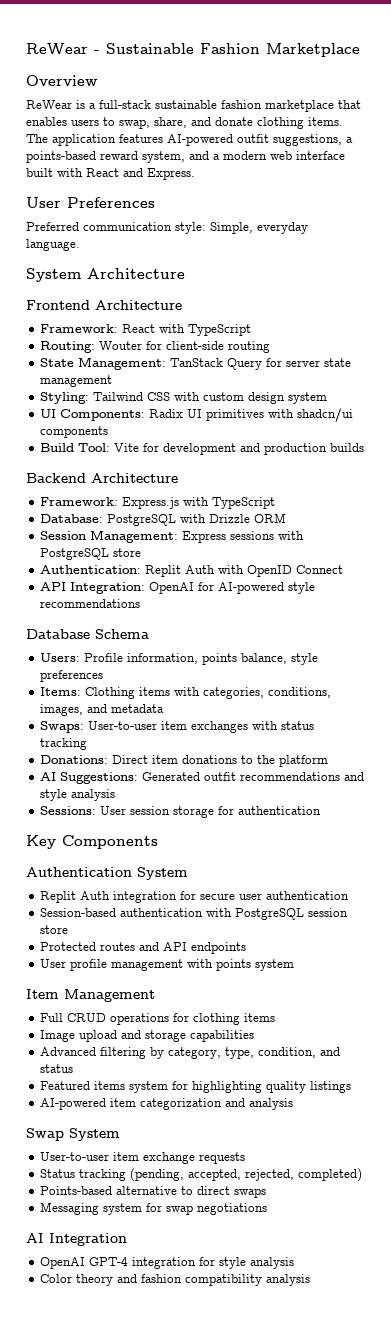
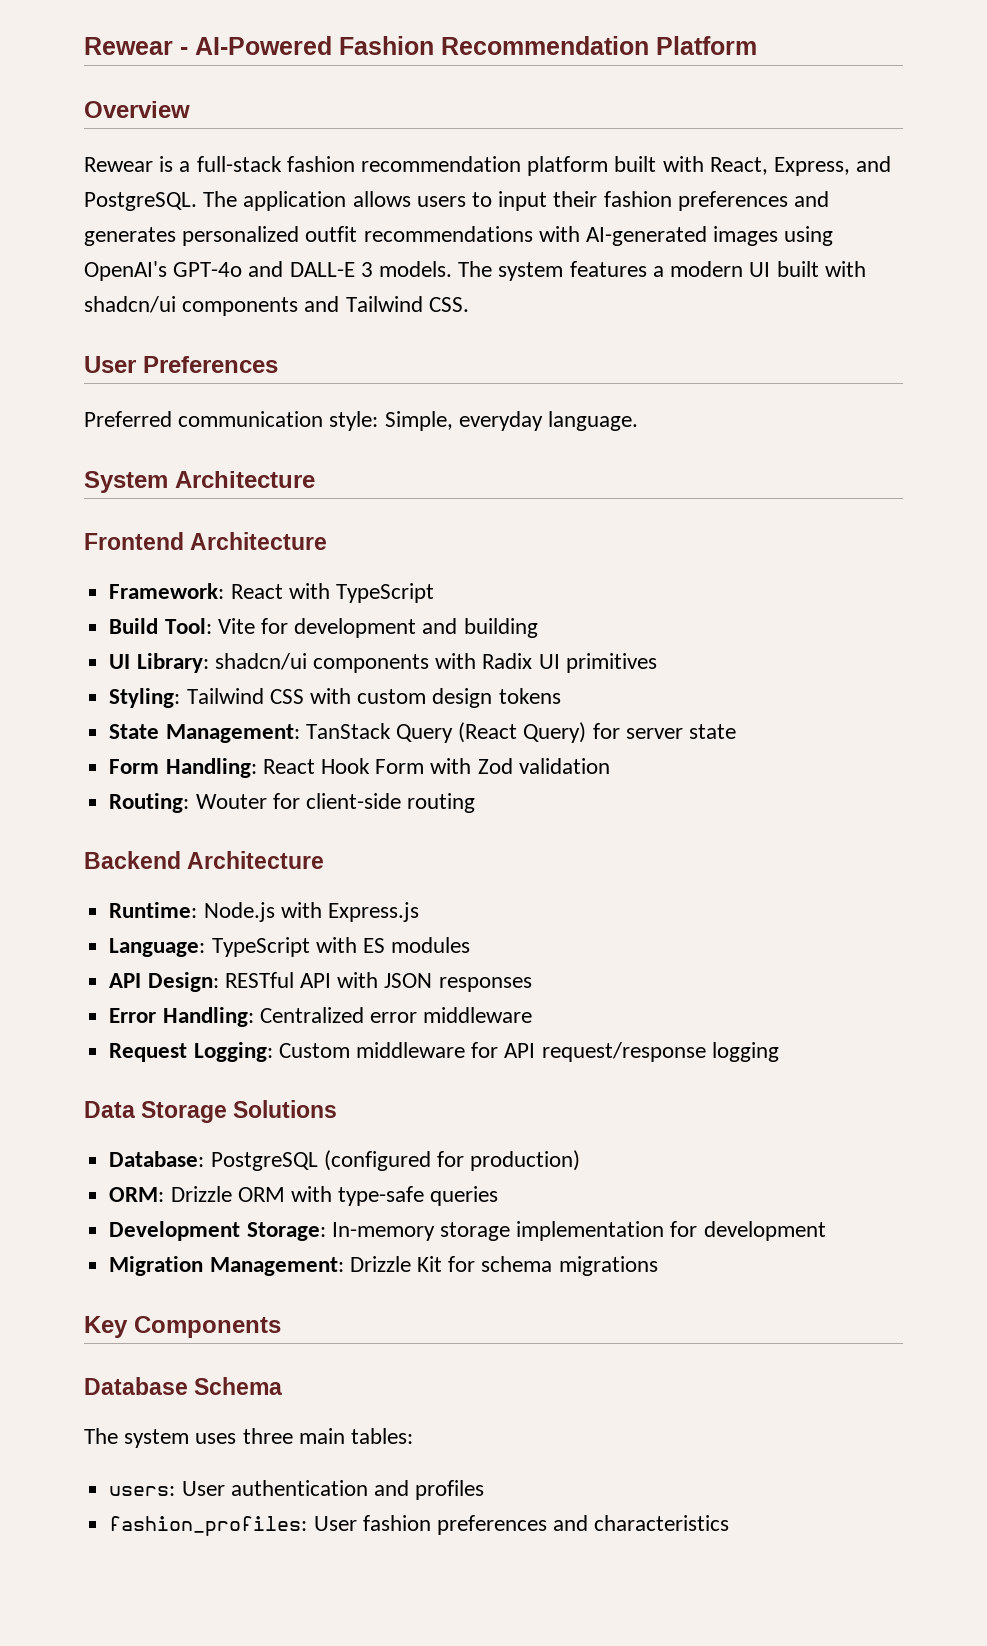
- ReWear - Sustainable Fashion Marketplace
+ Rewear - AI-Powered Fashion Recommendation Platform
- ReWear is a full-stack sustainable fashion marketplace that enables users to swap, share, and donate clothing items. The application features AI-powered outfit suggestions, a points-based reward system, and a modern web interface built with React and Express.
+ Rewear is a full-stack fashion recommendation platform built with React, Express, and PostgreSQL. The application allows users to input their fashion preferences and generates personalized outfit recommendations with AI-generated images using OpenAI's GPT-4o and DALL-E 3 models. The system features a modern UI built with shadcn/ui components and Tailwind CSS.
- Routing: Wouter for client-side routing
- State Management: TanStack Query for server state management
+ Build Tool: Vite for development and building
+ UI Library: shadcn/ui components with Radix UI primitives
- Styling: Tailwind CSS with custom design system
- UI Components: Radix UI primitives with shadcn/ui components
- Build Tool: Vite for development and production builds
+ Styling: Tailwind CSS with custom design tokens
+ State Management: TanStack Query (React Query) for server state
+ Form Handling: React Hook Form with Zod validation
+ Routing: Wouter for client-side routing
  Backend Architecture
- Framework: Express.js with TypeScript
- Database: PostgreSQL with Drizzle ORM
- Session Management: Express sessions with PostgreSQL store
- Authentication: Replit Auth with OpenID Connect
- API Integration: OpenAI for AI-powered style recommendations
+ Runtime: Node.js with Express.js
+ Language: TypeScript with ES modules
+ API Design: RESTful API with JSON responses
+ Error Handling: Centralized error middleware
+ Request Logging: Custom middleware for API request/response logging
+ Data Storage Solutions
+ Database: PostgreSQL (configured for production)
+ ORM: Drizzle ORM with type-safe queries
+ Development Storage: In-memory storage implementation for development
+ Migration Management: Drizzle Kit for schema migrations
+ Key Components
  Database Schema
- Users: Profile information, points balance, style preferences
- Items: Clothing items with categories, conditions, images, and metadata
- Swaps: User-to-user item exchanges with status tracking
- Donations: Direct item donations to the platform
- AI Suggestions: Generated outfit recommendations and style analysis
- Sessions: User session storage for authentication
- Key Components
- Authentication System
- Replit Auth integration for secure user authentication
- Session-based authentication with PostgreSQL session store
- Protected routes and API endpoints
- User profile management with points system
- Item Management
- Full CRUD operations for clothing items
- Image upload and storage capabilities
- Advanced filtering by category, type, condition, and status
- Featured items system for highlighting quality listings
- AI-powered item categorization and analysis
- Swap System
- User-to-user item exchange requests
- Status tracking (pending, accepted, rejected, completed)
- Points-based alternative to direct swaps
- Messaging system for swap negotiations
- AI Integration
- OpenAI GPT-4 integration for style analysis
- Color theory and fashion compatibility analysis
+ The system uses three main tables:
+ users: User authentication and profiles
+ fashion_profiles: User fashion preferences and characteristics

